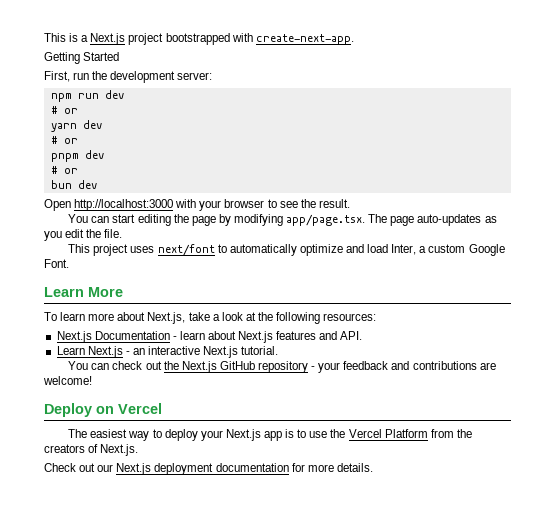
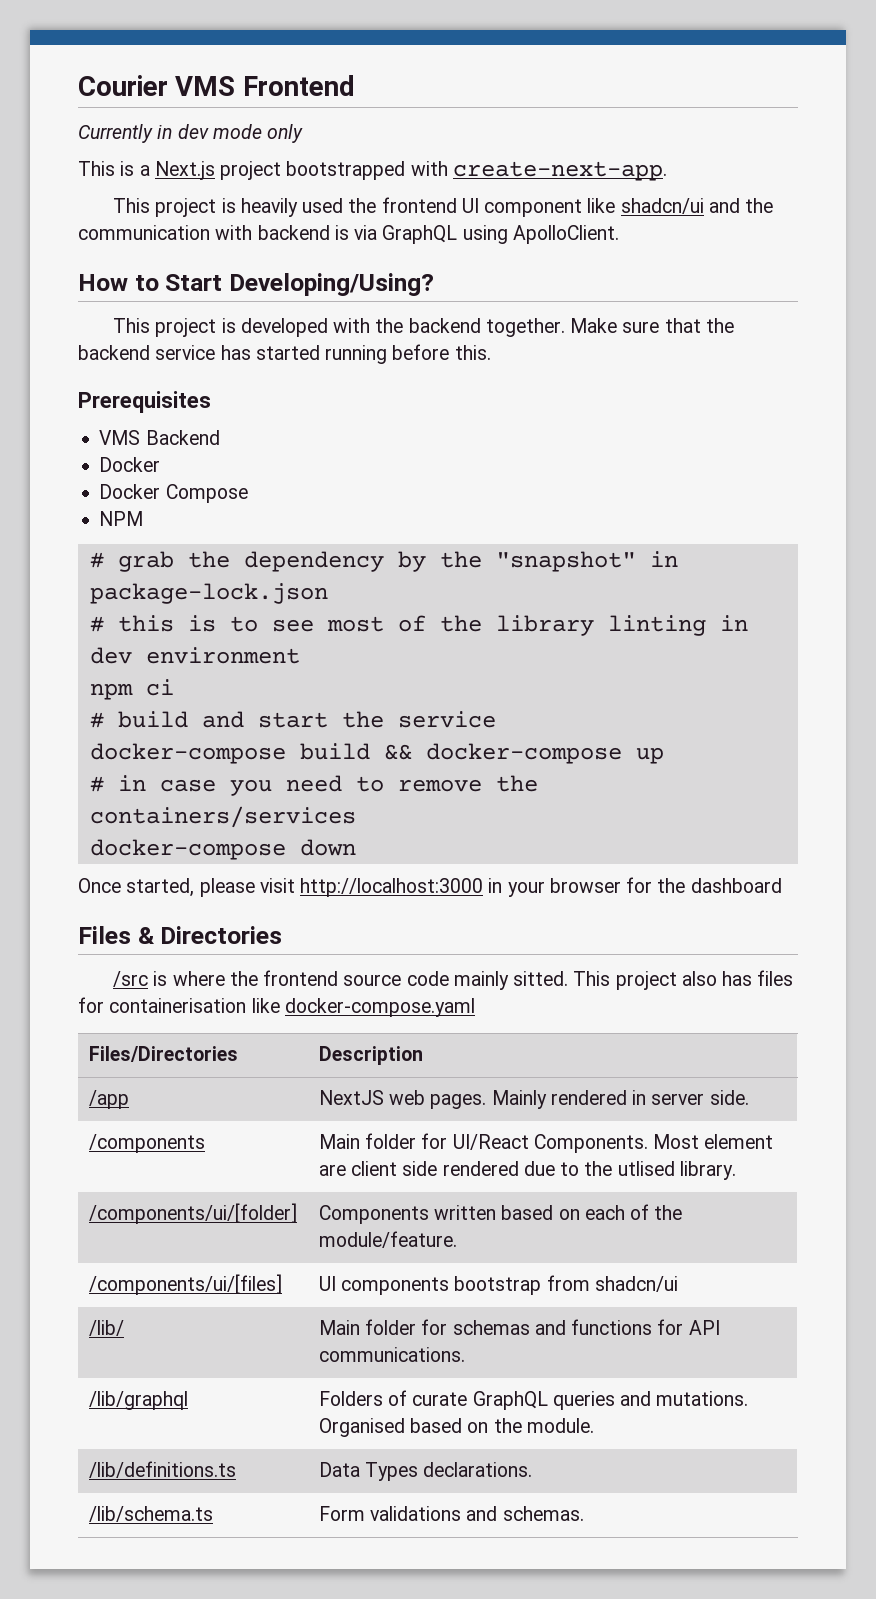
+ Courier VMS Frontend
+ Currently in dev mode only
- Getting Started
- First, run the development server:
- npm run dev
- # or
- yarn dev
- # or
- pnpm dev
- # or
- bun dev
- Open http://localhost:3000 with your browser to see the result.
- You can start editing the page by modifying app/page.tsx. The page auto-updates as you edit the file.
- This project uses next/font to automatically optimize and load Inter, a custom Google Font.
- Learn More
- To learn more about Next.js, take a look at the following resources:
- Next.js Documentation - learn about Next.js features and API.
- Learn Next.js - an interactive Next.js tutorial.
- You can check out the Next.js GitHub repository - your feedback and contributions are welcome!
- Deploy on Vercel
- The easiest way to deploy your Next.js app is to use the Vercel Platform from the creators of Next.js.
- Check out our Next.js deployment documentation for more details.
+ This project is heavily used the frontend UI component like shadcn/ui and the communication with backend is via GraphQL using ApolloClient.
+ How to Start Developing/Using?
+ This project is developed with the backend together. Make sure that the backend service has started running before this.
+ Prerequisites
+ VMS Backend
+ Docker
+ Docker Compose
+ NPM
+ # grab the dependency by the "snapshot" in package-lock.json
+ # this is to see most of the library linting in dev environment
+ npm ci
+ # build and start the service
+ docker-compose build && docker-compose up
+ # in case you need to remove the containers/services
+ docker-compose down
+ Once started, please visit http://localhost:3000 in your browser for the dashboard
+ Files & Directories
+ /src is where the frontend source code mainly sitted. This project also has files for containerisation like docker-compose.yaml
+ Files/Directories | Description
+ /app | NextJS web pages. Mainly rendered in server side.
+ /components | Main folder for UI/React Components. Most element are client side rendered due to the utlised library.
+ /components/ui/[folder] | Components written based on each of the module/feature.
+ /components/ui/[files] | UI components bootstrap from shadcn/ui
+ /lib/ | Main folder for schemas and functions for API communications.
+ /lib/graphql | Folders of curate GraphQL queries and mutations. Organised based on the module.
+ /lib/definitions.ts | Data Types declarations.
+ /lib/schema.ts | Form validations and schemas.

